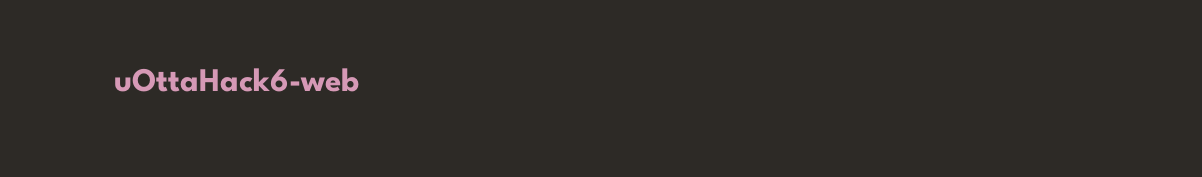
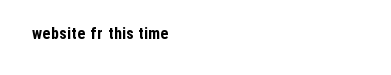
- uOttaHack6-web
+ website fr this time

